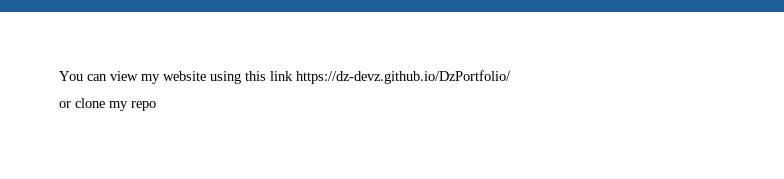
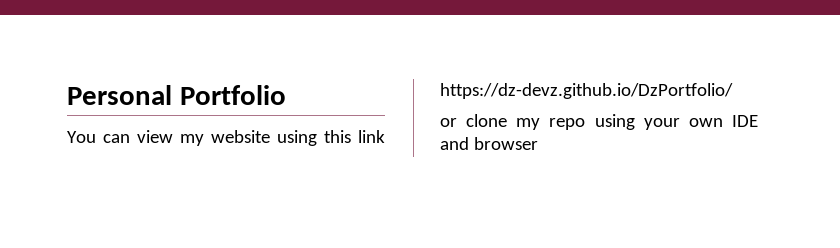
+ Personal Portfolio
- or clone my repo
+ or clone my repo using your own IDE and browser

